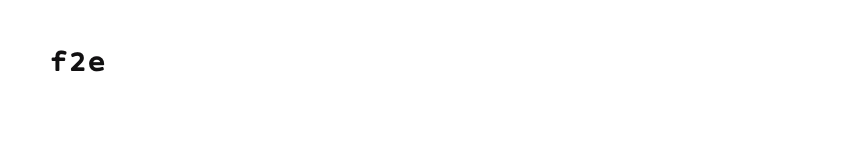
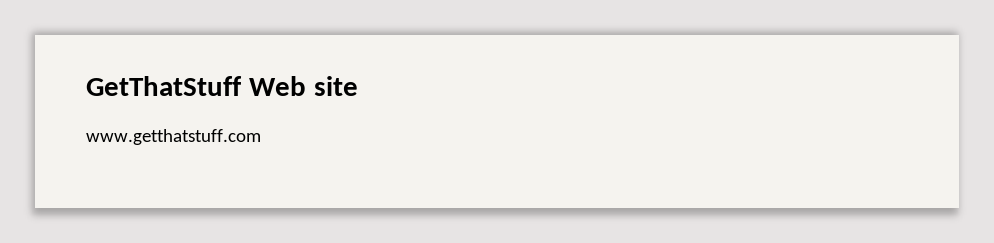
- f2e
+ GetThatStuff Web site
+ www.getthatstuff.com

